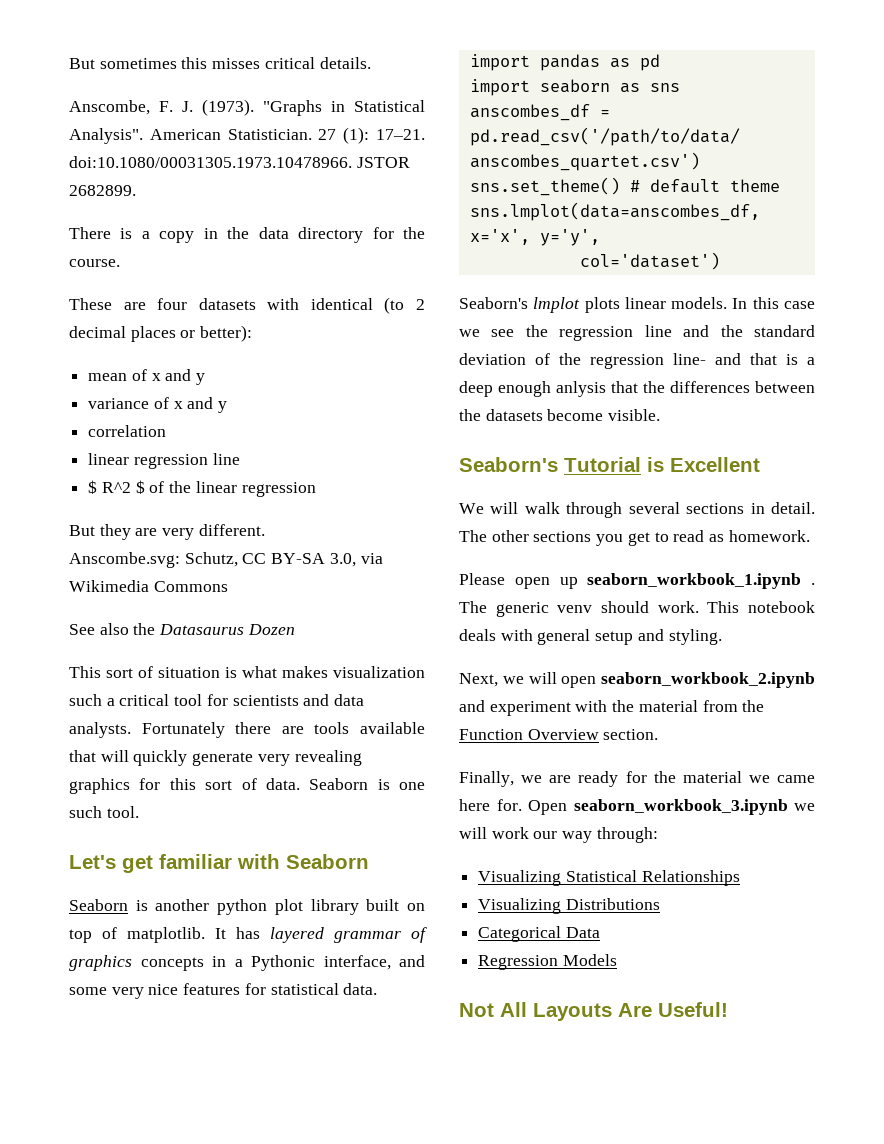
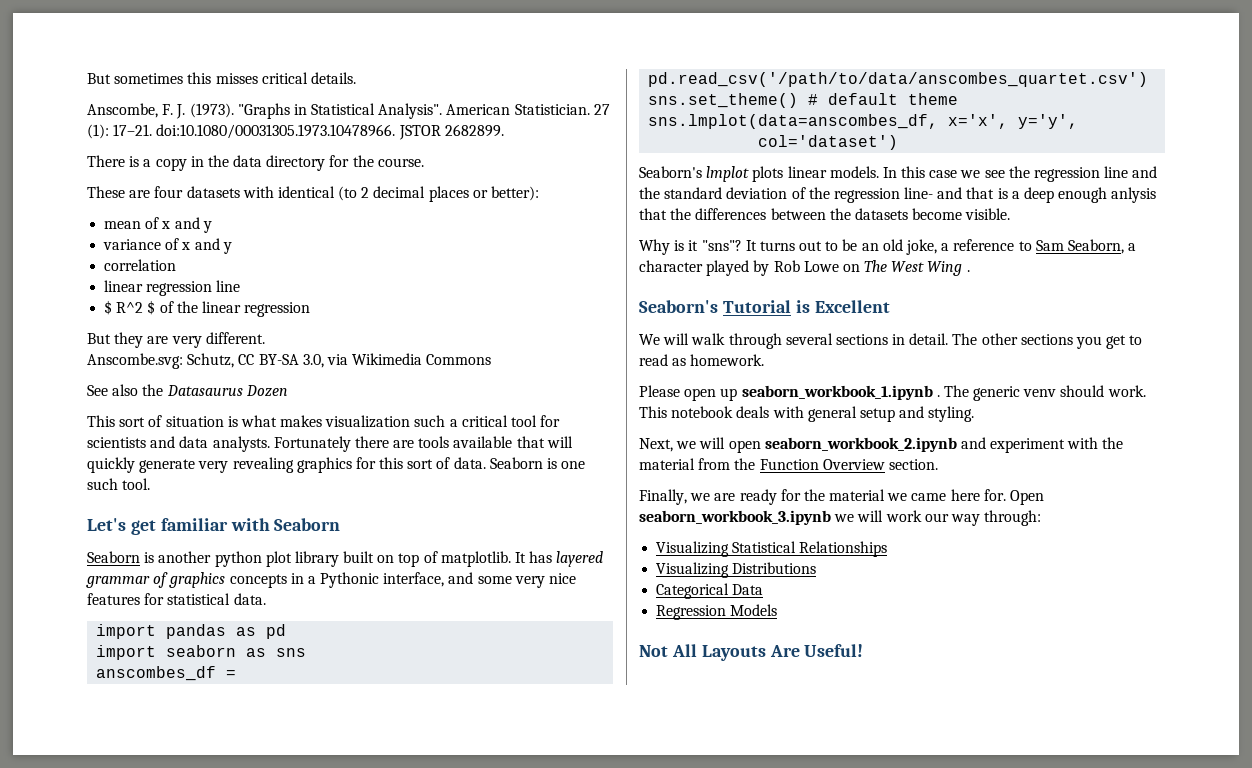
+ Why is it "sns"? It turns out to be an old joke, a reference to Sam Seaborn, a character played by Rob Lowe on The West Wing .

